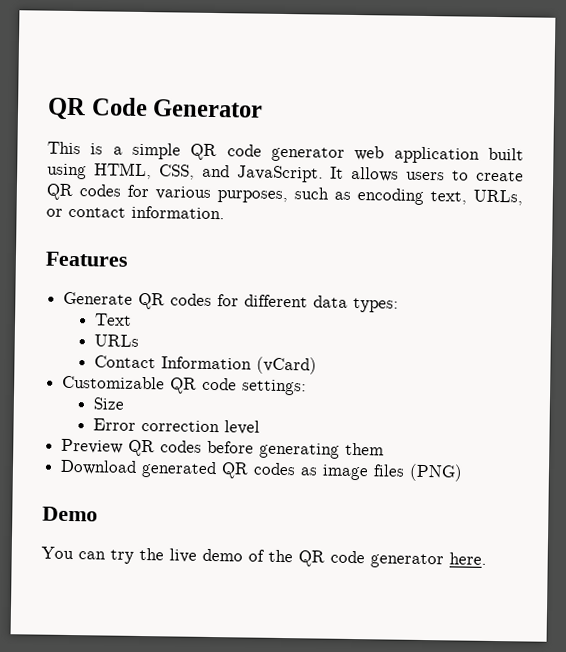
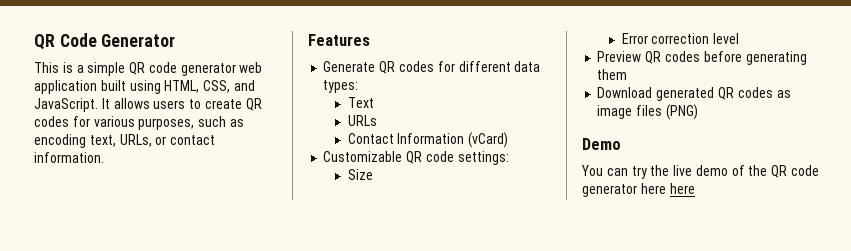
- You can try the live demo of the QR code generator here.
+ You can try the live demo of the QR code generator here here

